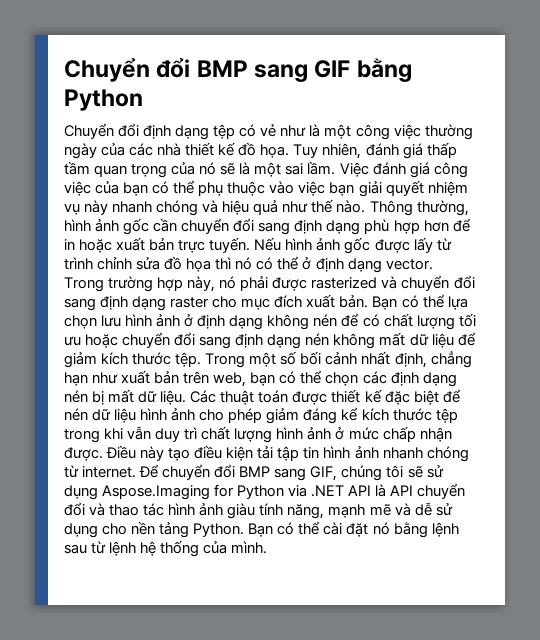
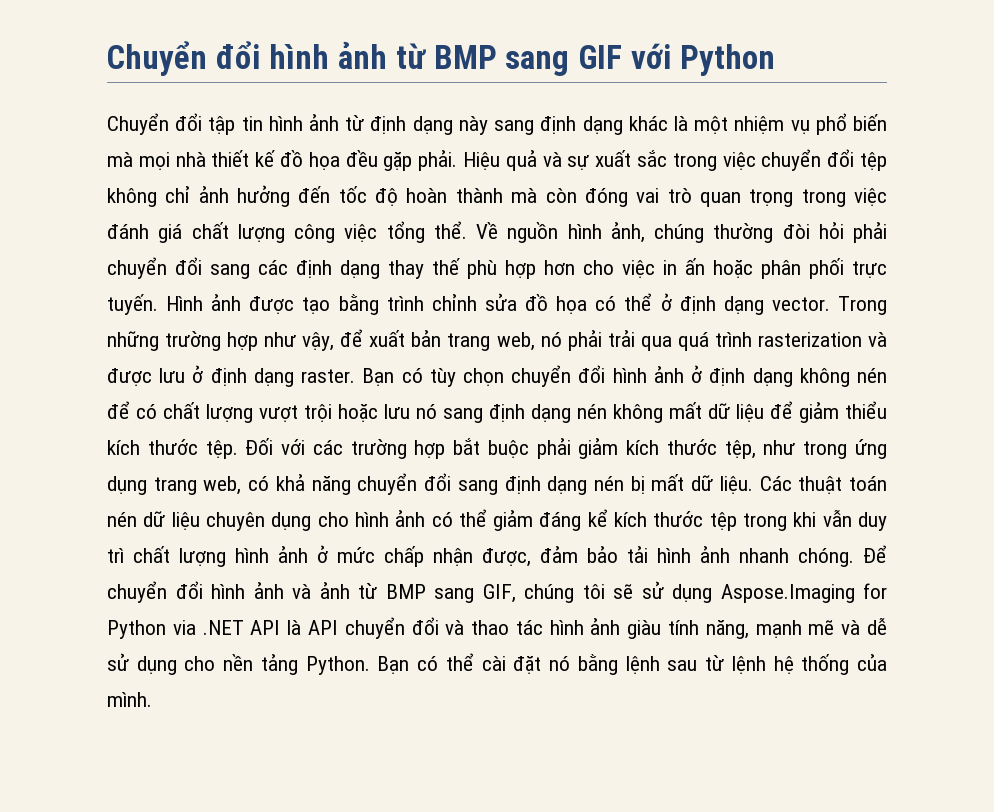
- Chuyển đổi BMP sang GIF bằng Python
+ Chuyển đổi hình ảnh từ BMP sang GIF với Python
- Chuyển đổi định dạng tệp có vẻ như là một công việc thường ngày của các nhà thiết kế đồ họa. Tuy nhiên, đánh giá thấp tầm quan trọng của nó sẽ là một sai lầm. Việc đánh giá công việc của bạn có thể phụ thuộc vào việc bạn giải quyết nhiệm vụ này nhanh chóng và hiệu quả như thế nào. Thông thường, hình ảnh gốc cần chuyển đổi sang định dạng phù hợp hơn để in hoặc xuất bản trực tuyến. Nếu hình ảnh gốc được lấy từ trình chỉnh sửa đồ họa thì nó có thể ở định dạng vector.
+ Chuyển đổi tập tin hình ảnh từ định dạng này sang định dạng khác là một nhiệm vụ phổ biến mà mọi nhà thiết kế đồ họa đều gặp phải. Hiệu quả và sự xuất sắc trong việc chuyển đổi tệp không chỉ ảnh hưởng đến tốc độ hoàn thành mà còn đóng vai trò quan trọng trong việc đánh giá chất lượng công việc tổng thể. Về nguồn hình ảnh, chúng thường đòi hỏi phải chuyển đổi sang các định dạng thay thế phù hợp hơn cho việc in ấn hoặc phân phối trực tuyến. Hình ảnh được tạo bằng trình chỉnh sửa đồ họa có thể ở định dạng vector.
- Trong trường hợp này, nó phải được rasterized và chuyển đổi sang định dạng raster cho mục đích xuất bản. Bạn có thể lựa chọn lưu hình ảnh ở định dạng không nén để có chất lượng tối ưu hoặc chuyển đổi sang định dạng nén không mất dữ liệu để giảm kích thước tệp.
+ Trong những trường hợp như vậy, để xuất bản trang web, nó phải trải qua quá trình rasterization và được lưu ở định dạng raster. Bạn có tùy chọn chuyển đổi hình ảnh ở định dạng không nén để có chất lượng vượt trội hoặc lưu nó sang định dạng nén không mất dữ liệu để giảm thiểu kích thước tệp.
- Trong một số bối cảnh nhất định, chẳng hạn như xuất bản trên web, bạn có thể chọn các định dạng nén bị mất dữ liệu.
+ Đối với các trường hợp bắt buộc phải giảm kích thước tệp, như trong ứng dụng trang web, có khả năng chuyển đổi sang định dạng nén bị mất dữ liệu.
- Các thuật toán được thiết kế đặc biệt để nén dữ liệu hình ảnh cho phép giảm đáng kể kích thước tệp trong khi vẫn duy trì chất lượng hình ảnh ở mức chấp nhận được. Điều này tạo điều kiện tải tập tin hình ảnh nhanh chóng từ internet. Để chuyển đổi BMP sang GIF, chúng tôi sẽ sử dụng Aspose.Imaging for Python via .NET API là API chuyển đổi và thao tác hình ảnh giàu tính năng, mạnh mẽ và dễ sử dụng cho nền tảng Python.
+ Các thuật toán nén dữ liệu chuyên dụng cho hình ảnh có thể giảm đáng kể kích thước tệp trong khi vẫn duy trì chất lượng hình ảnh ở mức chấp nhận được, đảm bảo tải hình ảnh nhanh chóng. Để chuyển đổi hình ảnh và ảnh từ BMP sang GIF, chúng tôi sẽ sử dụng Aspose.Imaging for Python via .NET API là API chuyển đổi và thao tác hình ảnh giàu tính năng, mạnh mẽ và dễ sử dụng cho nền tảng Python.

